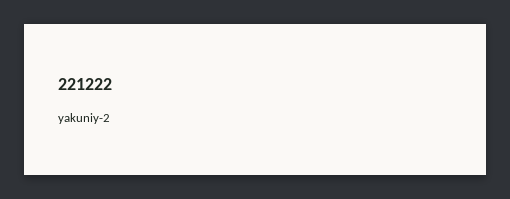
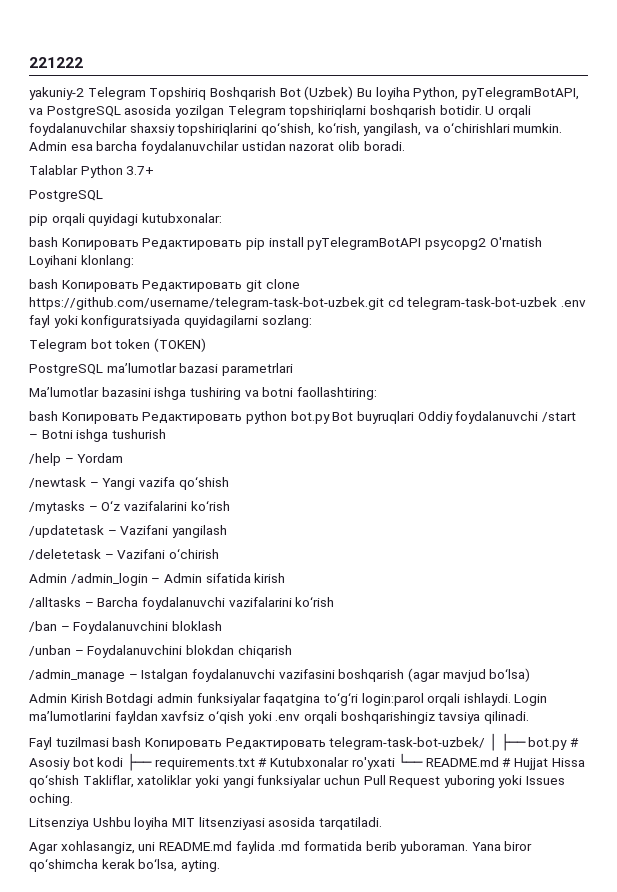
- yakuniy-2
+ yakuniy-2 Telegram Topshiriq Boshqarish Bot (Uzbek) Bu loyiha Python, pyTelegramBotAPI, va PostgreSQL asosida yozilgan Telegram topshiriqlarni boshqarish botidir. U orqali foydalanuvchilar shaxsiy topshiriqlarini qo‘shish, ko‘rish, yangilash, va o‘chirishlari mumkin. Admin esa barcha foydalanuvchilar ustidan nazorat olib boradi.
+ Talablar Python 3.7+
+ PostgreSQL
+ pip orqali quyidagi kutubxonalar:
+ bash Копировать Редактировать pip install pyTelegramBotAPI psycopg2 O'rnatish Loyihani klonlang:
+ bash Копировать Редактировать git clone https://github.com/username/telegram-task-bot-uzbek.git cd telegram-task-bot-uzbek .env fayl yoki konfiguratsiyada quyidagilarni sozlang:
+ Telegram bot token (TOKEN)
+ PostgreSQL ma’lumotlar bazasi parametrlari
+ Ma’lumotlar bazasini ishga tushiring va botni faollashtiring:
+ bash Копировать Редактировать python bot.py Bot buyruqlari Oddiy foydalanuvchi /start – Botni ishga tushurish
+ /help – Yordam
+ /newtask – Yangi vazifa qo‘shish
+ /mytasks – O‘z vazifalarini ko‘rish
+ /updatetask – Vazifani yangilash
+ /deletetask – Vazifani o‘chirish
+ Admin /admin_login – Admin sifatida kirish
+ /alltasks – Barcha foydalanuvchi vazifalarini ko‘rish
+ /ban – Foydalanuvchini bloklash
+ /unban – Foydalanuvchini blokdan chiqarish
+ /admin_manage – Istalgan foydalanuvchi vazifasini boshqarish (agar mavjud bo‘lsa)
+ Admin Kirish Botdagi admin funksiyalar faqatgina to‘g‘ri login:parol orqali ishlaydi. Login ma’lumotlarini fayldan xavfsiz o‘qish yoki .env orqali boshqarishingiz tavsiya qilinadi.
+ Fayl tuzilmasi bash Копировать Редактировать telegram-task-bot-uzbek/ │ ├── bot.py # Asosiy bot kodi ├── requirements.txt # Kutubxonalar ro'yxati └── README.md # Hujjat Hissa qo‘shish Takliflar, xatoliklar yoki yangi funksiyalar uchun Pull Request yuboring yoki Issues oching.
+ Litsenziya Ushbu loyiha MIT litsenziyasi asosida tarqatiladi.
+ Agar xohlasangiz, uni README.md faylida .md formatida berib yuboraman. Yana biror qo‘shimcha kerak bo‘lsa, ayting.

